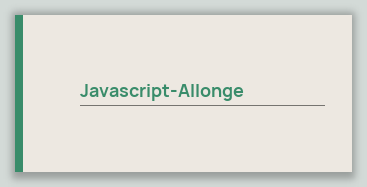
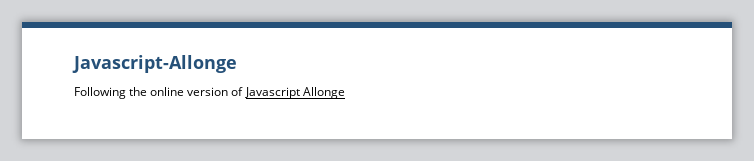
+ Following the online version of Javascript Allonge

